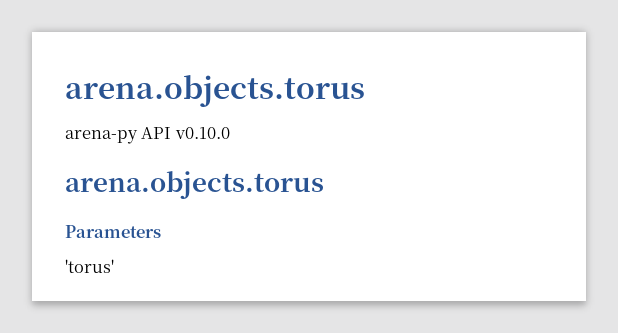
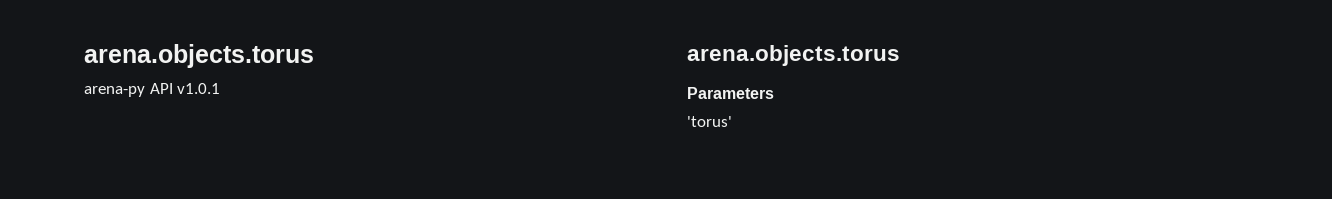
- arena-py API v0.10.0
+ arena-py API v1.0.1

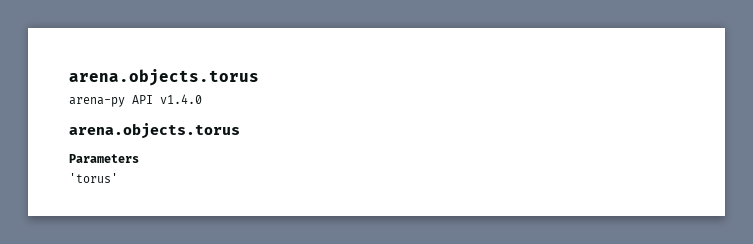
- arena-py API v1.0.1
+ arena-py API v1.4.0

